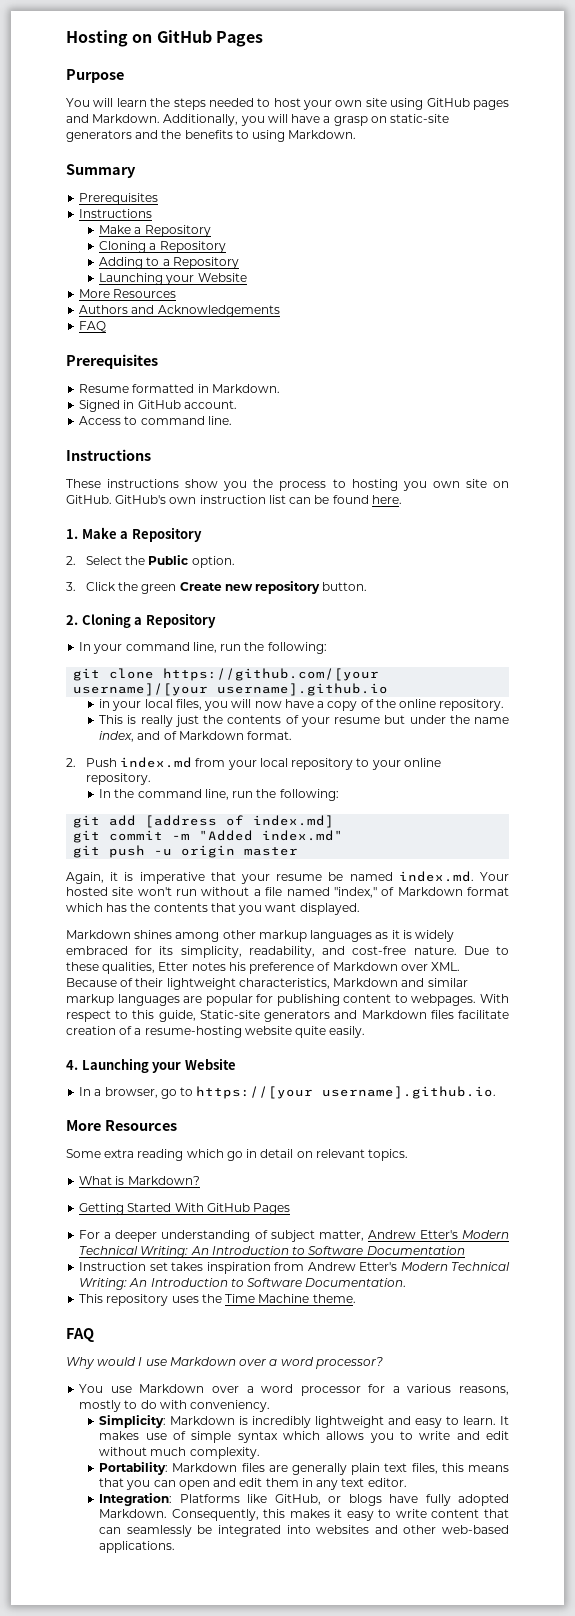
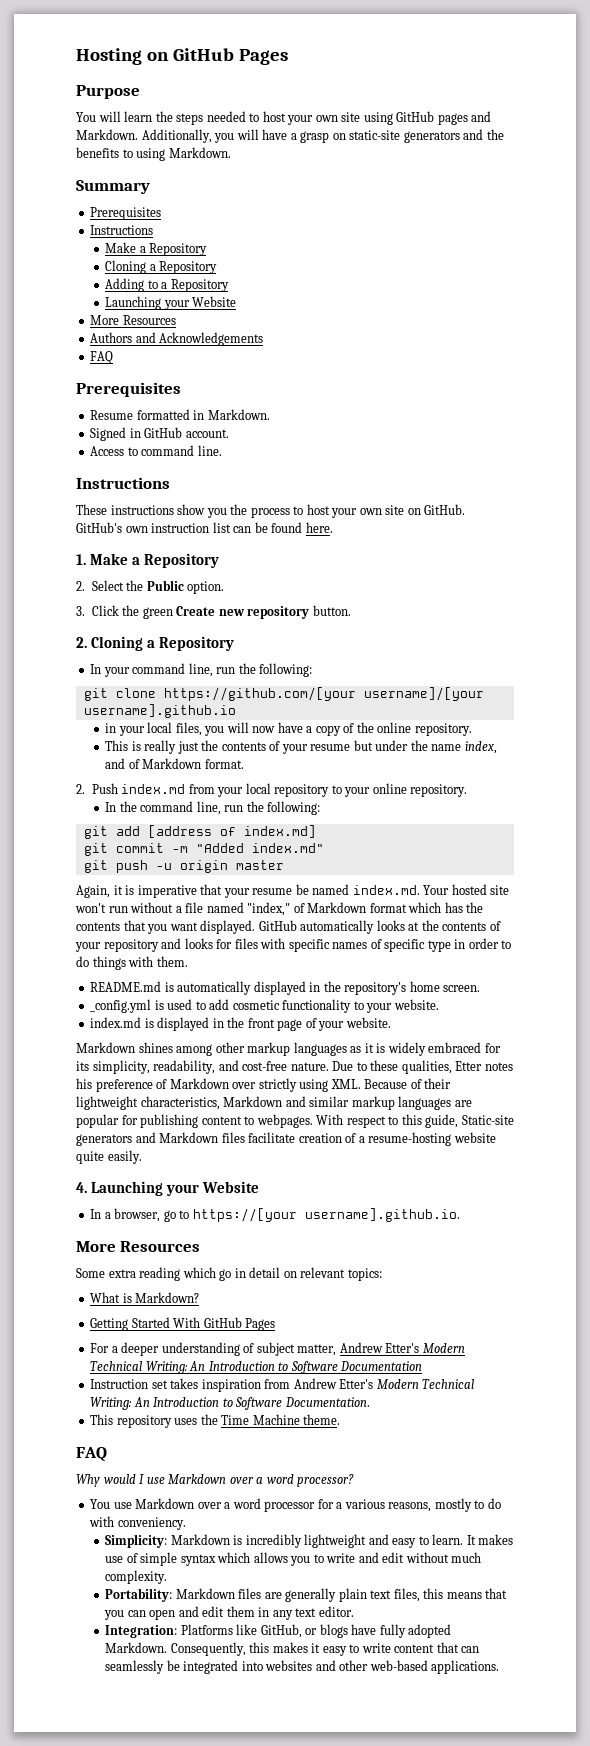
- These instructions show you the process to hosting you own site on GitHub.
+ These instructions show you the process to host your own site on GitHub.
+ GitHub automatically looks at the contents of your repository and looks for files with specific names of specific type in order to do things with them.
+ README.md is automatically displayed in the repository's home screen.
+ _config.yml is used to add cosmetic functionality to your website.
+ index.md is displayed in the front page of your website.
- Due to these qualities, Etter notes his preference of Markdown over XML. Because of their lightweight characteristics, Markdown and similar markup languages are popular for publishing content to webpages.
+ Due to these qualities, Etter notes his preference of Markdown over strictly using XML. Because of their lightweight characteristics, Markdown and similar markup languages are popular for publishing content to webpages.
- Some extra reading which go in detail on relevant topics.
+ Some extra reading which go in detail on relevant topics:

